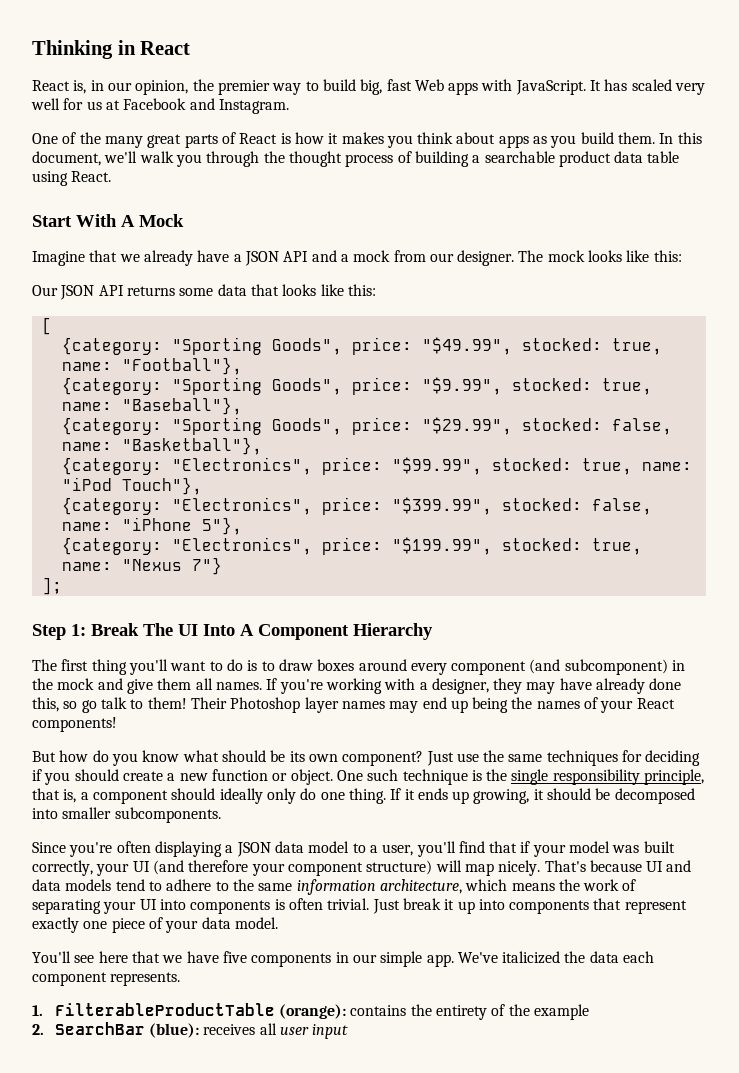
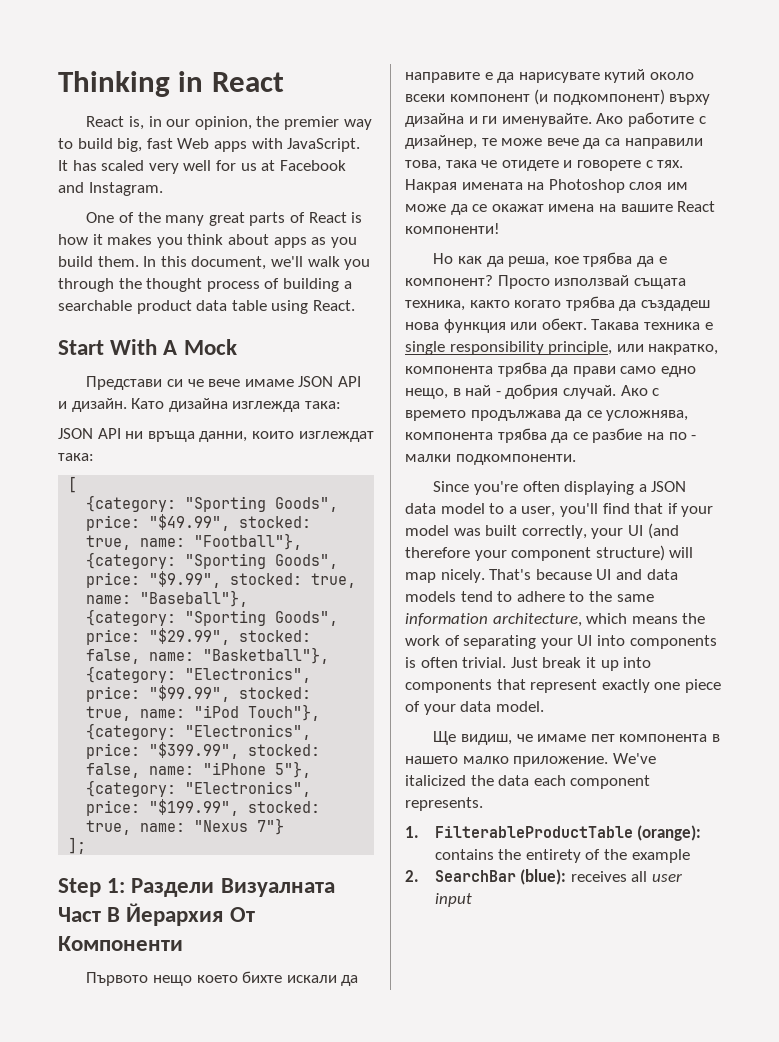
- Imagine that we already have a JSON API and a mock from our designer. The mock looks like this:
- Our JSON API returns some data that looks like this:
+ Представи си че вече имаме JSON API и дизайн. Като дизайна изглежда така:
+ JSON API ни връща данни, които изглеждат така:
- Step 1: Break The UI Into A Component Hierarchy
- The first thing you'll want to do is to draw boxes around every component (and subcomponent) in the mock and give them all names. If you're working with a designer, they may have already done this, so go talk to them! Their Photoshop layer names may end up being the names of your React components!
- But how do you know what should be its own component? Just use the same techniques for deciding if you should create a new function or object. One such technique is the single responsibility principle, that is, a component should ideally only do one thing. If it ends up growing, it should be decomposed into smaller subcomponents.
+ Step 1: Раздели Визуалната Част В Йерархия От Компоненти
+ Първото нещо което бихте искали да направите е да нарисувате кутий около всеки компонент (и подкомпонент) върху дизайна и ги именувайте. Ако работите с дизайнер, те може вече да са направили това, така че отидете и говорете с тях. Накрая имената на Photoshop слоя им може да се окажат имена на вашите React компоненти!
+ Но как да реша, кое трябва да е компонент? Просто използвай същата техника, както когато трябва да създадеш нова функция или обект. Такава техника е single responsibility principle, или накратко, компонента трябва да прави само едно нещо, в най - добрия случай. Ако с времето продължава да се усложнява, компонента трябва да се разбие на по - малки подкомпоненти.
- You'll see here that we have five components in our simple app.
+ Ще видиш, че имаме пет компонента в нашето малко приложение.

